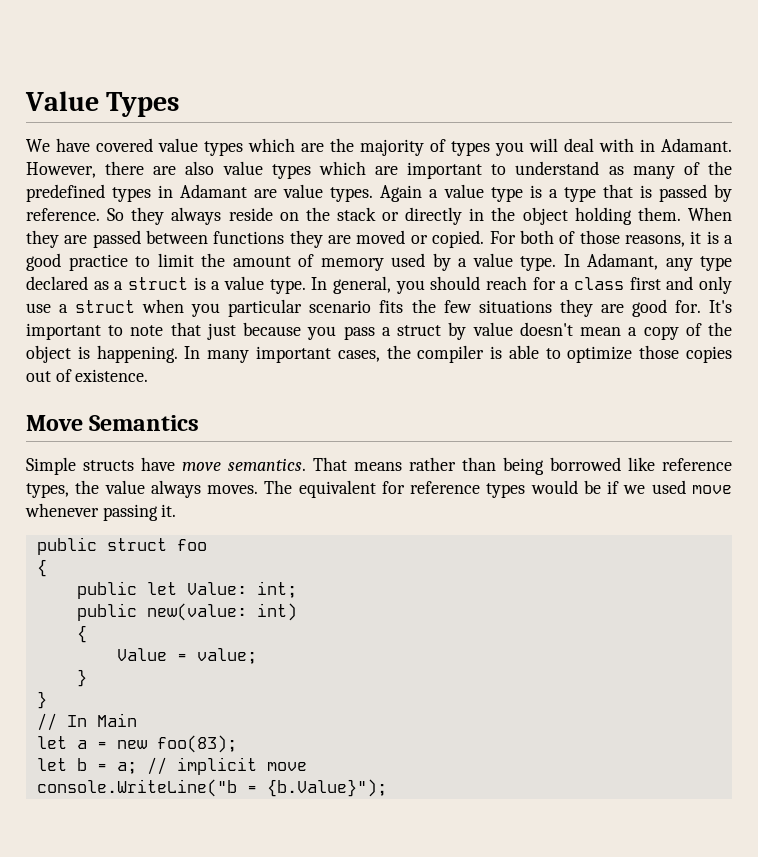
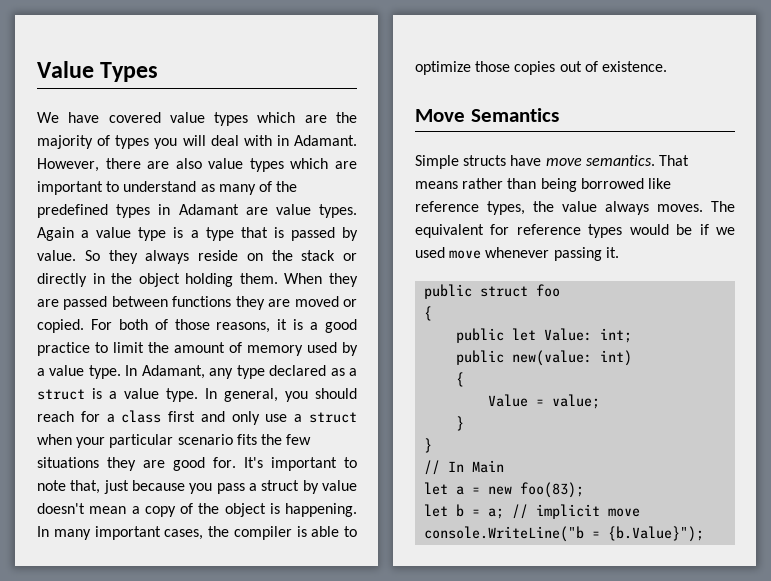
- Again a value type is a type that is passed by reference.
+ Again a value type is a type that is passed by value.
- In general, you should reach for a class first and only use a struct when you particular scenario fits the few situations they are good for.
+ In general, you should reach for a class first and only use a struct when your particular scenario fits the few situations they are good for.
- It's important to note that just because you pass a struct by value doesn't mean a copy of the object is happening.
+ It's important to note that, just because you pass a struct by value doesn't mean a copy of the object is happening.

